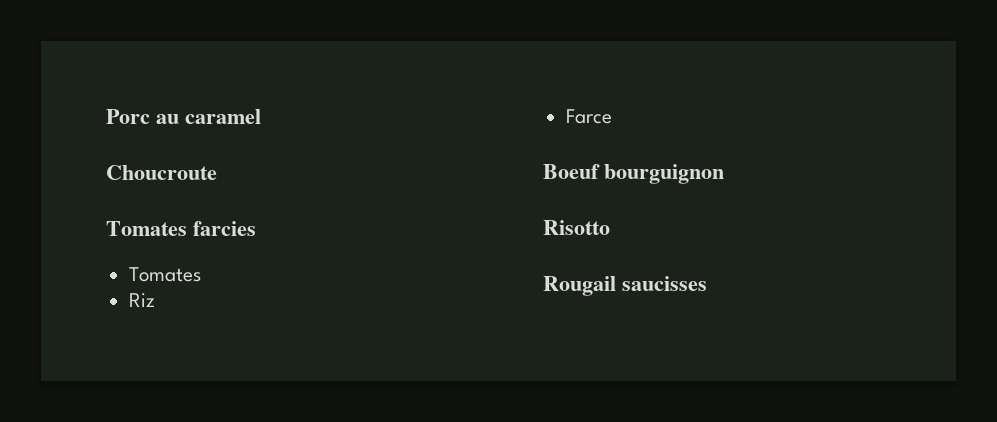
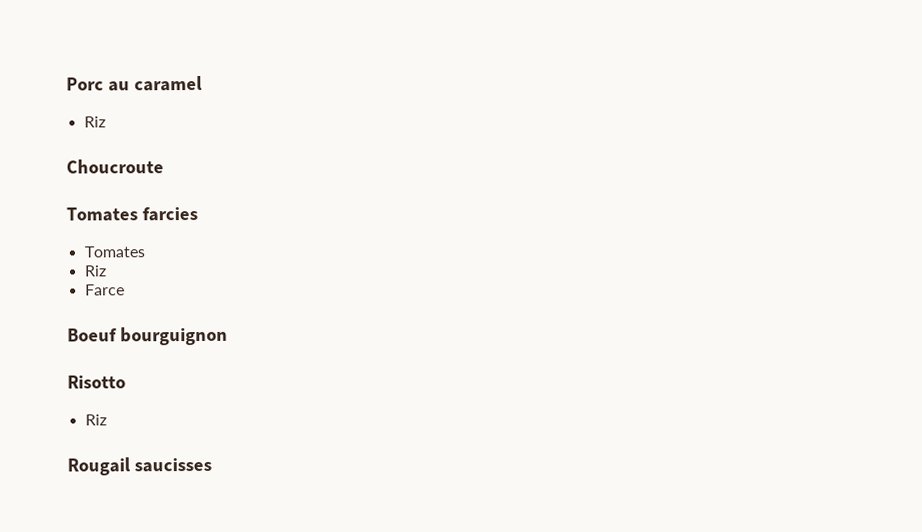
  Porc au caramel
+ Riz
  Risotto
+ Riz

